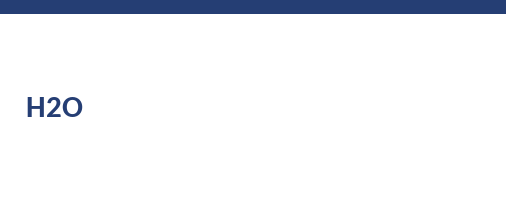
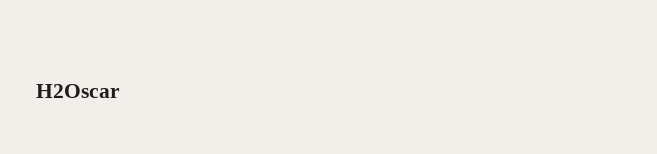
- H2O
+ H2Oscar

